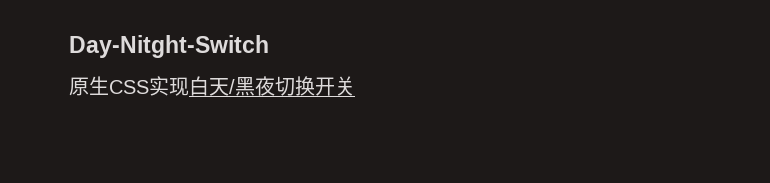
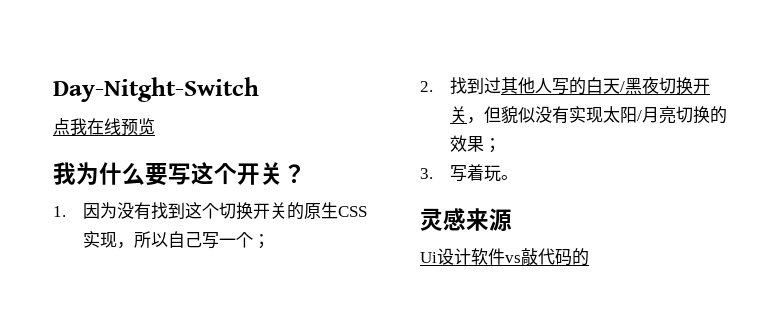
- 原生CSS实现白天/黑夜切换开关
+ 点我在线预览
+ 我为什么要写这个开关？
+ 1.因为没有找到这个切换开关的原生CSS实现，所以自己写一个；
+ 2.找到过其他人写的白天/黑夜切换开关，但貌似没有实现太阳/月亮切换的效果；
+ 3.写着玩。
+ 灵感来源
+ Ui设计软件vs敲代码的

